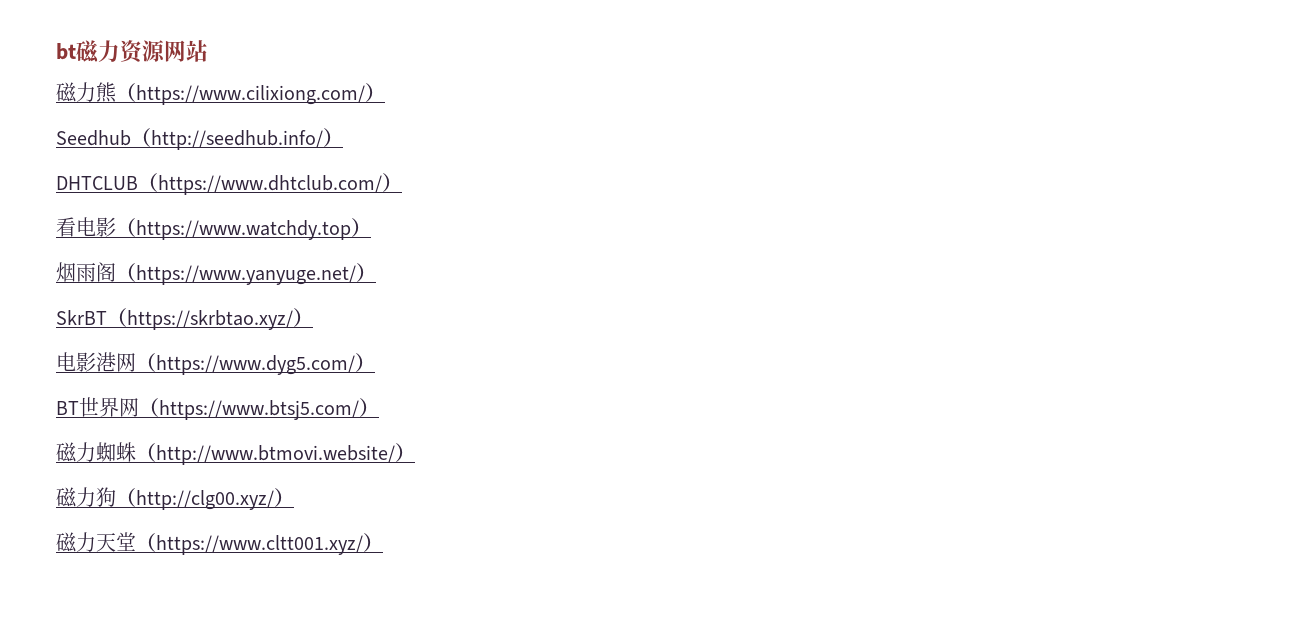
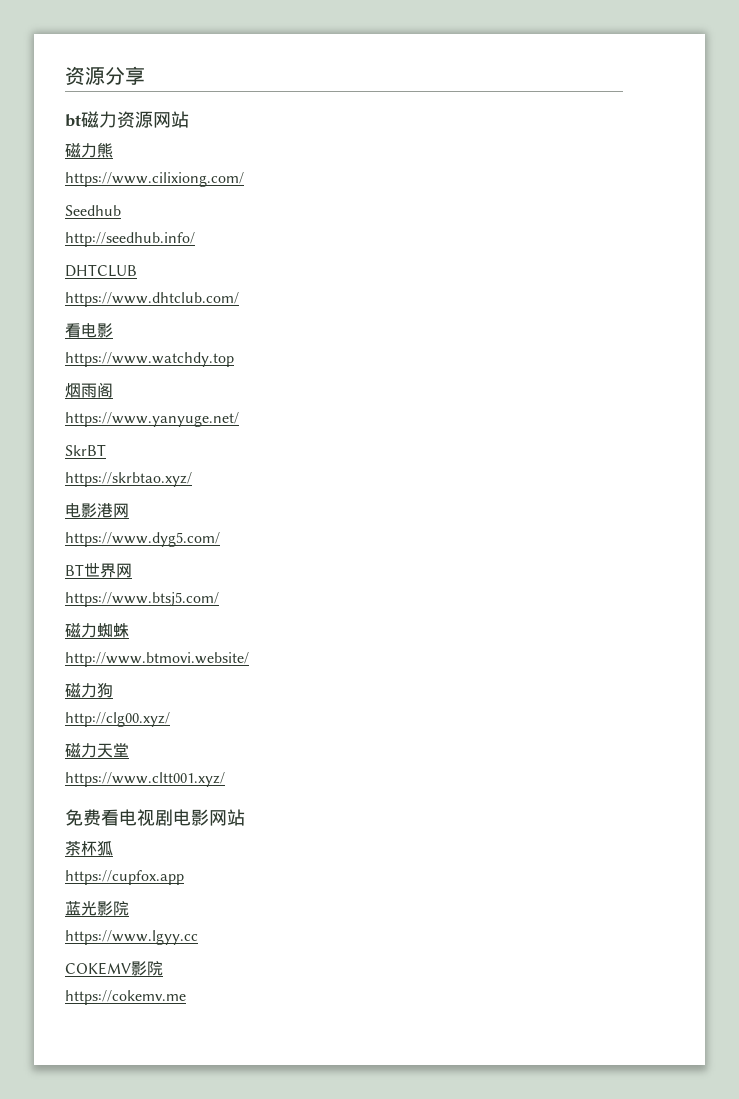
+ 资源分享
- 磁力熊（https://www.cilixiong.com/）
+ 磁力熊
+ https://www.cilixiong.com/
- Seedhub（http://seedhub.info/）
+ Seedhub
+ http://seedhub.info/
- DHTCLUB（https://www.dhtclub.com/）
+ DHTCLUB
+ https://www.dhtclub.com/
- 看电影（https://www.watchdy.top）
+ 看电影
+ https://www.watchdy.top
- 烟雨阁（https://www.yanyuge.net/）
+ 烟雨阁
+ https://www.yanyuge.net/
- SkrBT（https://skrbtao.xyz/）
+ SkrBT
+ https://skrbtao.xyz/
- 电影港网（https://www.dyg5.com/）
+ 电影港网
+ https://www.dyg5.com/
- BT世界网（https://www.btsj5.com/）
+ BT世界网
+ https://www.btsj5.com/
- 磁力蜘蛛（http://www.btmovi.website/）
+ 磁力蜘蛛
+ http://www.btmovi.website/
- 磁力狗（http://clg00.xyz/）
+ 磁力狗
+ http://clg00.xyz/
- 磁力天堂（https://www.cltt001.xyz/）
+ 磁力天堂
+ https://www.cltt001.xyz/
+ 免费看电视剧电影网站
+ 茶杯狐
+ https://cupfox.app
+ 蓝光影院
+ https://www.lgyy.cc
+ COKEMV影院
+ https://cokemv.me

